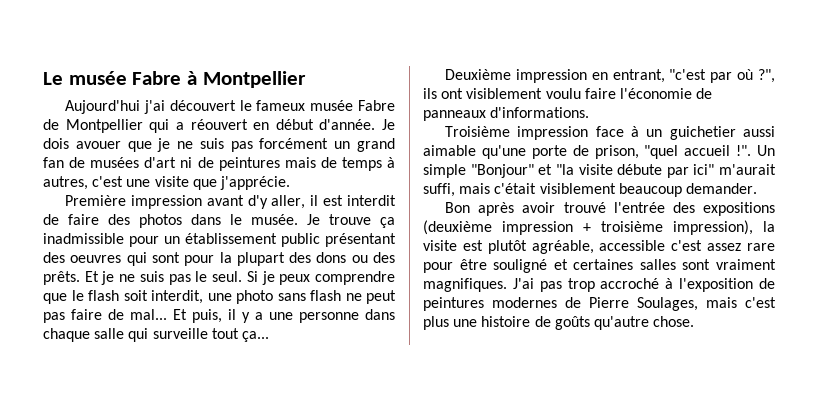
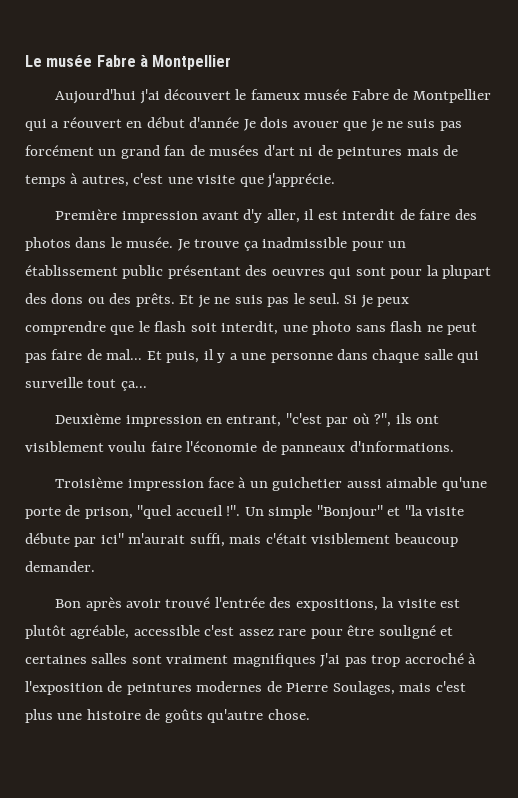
- Aujourd'hui j'ai découvert le fameux musée Fabre de Montpellier qui a réouvert en début d'année. Je dois avouer que je ne suis pas forcément un grand fan de musées d'art ni de peintures mais de temps à autres, c'est une visite que j'apprécie.
+ Aujourd'hui j'ai découvert le fameux musée Fabre de Montpellier qui a réouvert en début d'année Je dois avouer que je ne suis pas forcément un grand fan de musées d'art ni de peintures mais de temps à autres, c'est une visite que j'apprécie.
- Bon après avoir trouvé l'entrée des expositions (deuxième impression + troisième impression), la visite est plutôt agréable, accessible c'est assez rare pour être souligné et certaines salles sont vraiment magnifiques. J'ai pas trop accroché à l'exposition de peintures modernes de Pierre Soulages, mais c'est plus une histoire de goûts qu'autre chose.
+ Bon après avoir trouvé l'entrée des expositions, la visite est plutôt agréable, accessible c'est assez rare pour être souligné et certaines salles sont vraiment magnifiques J'ai pas trop accroché à l'exposition de peintures modernes de Pierre Soulages, mais c'est plus une histoire de goûts qu'autre chose.

